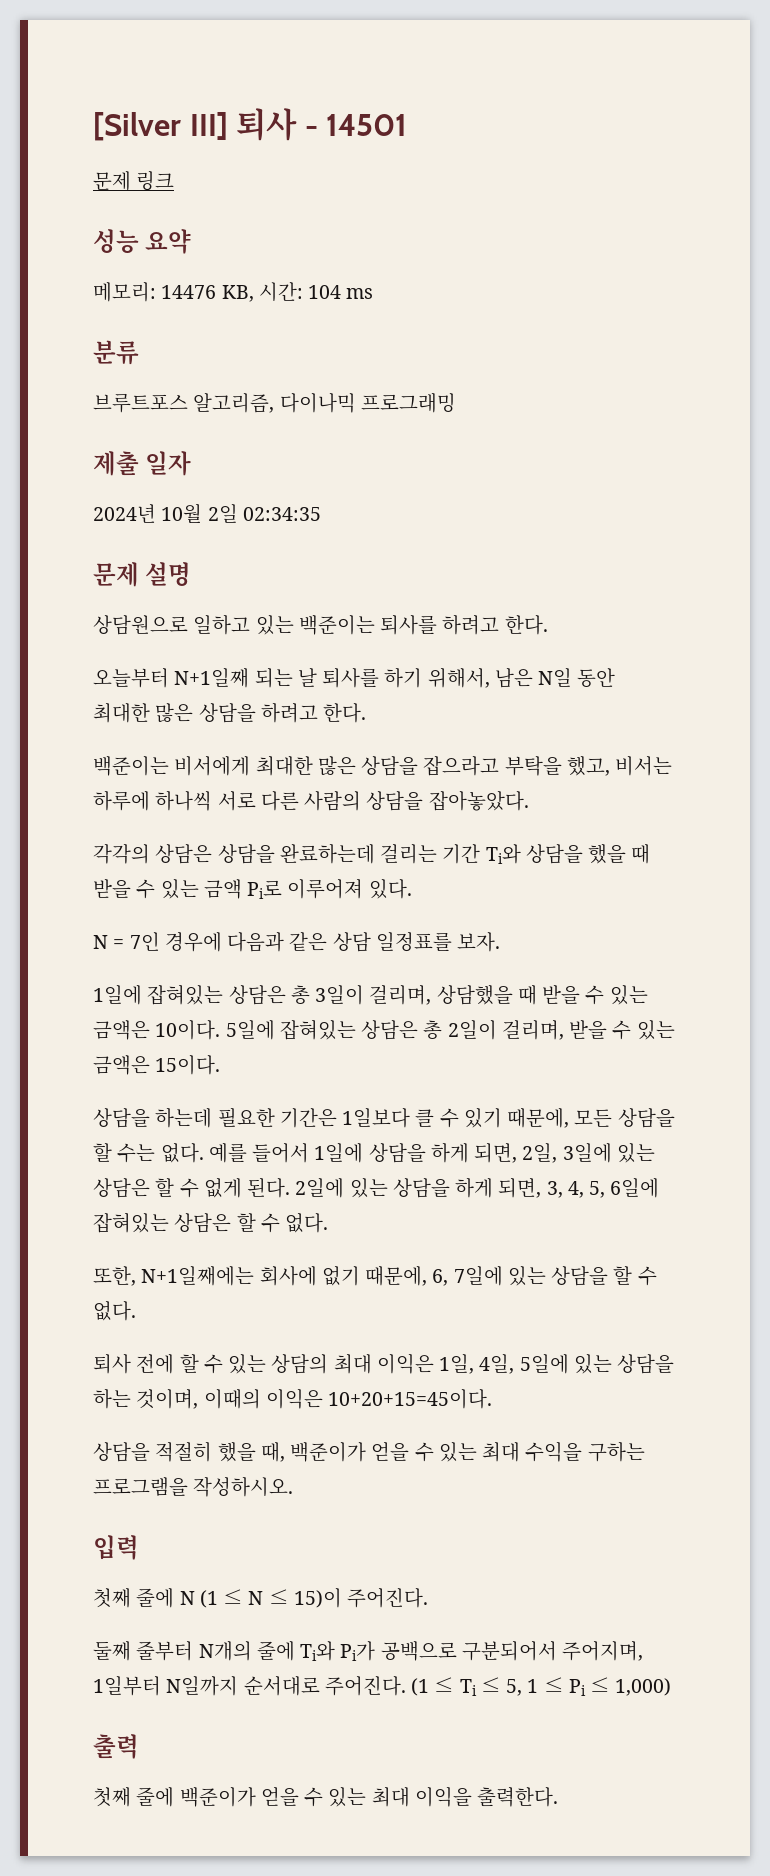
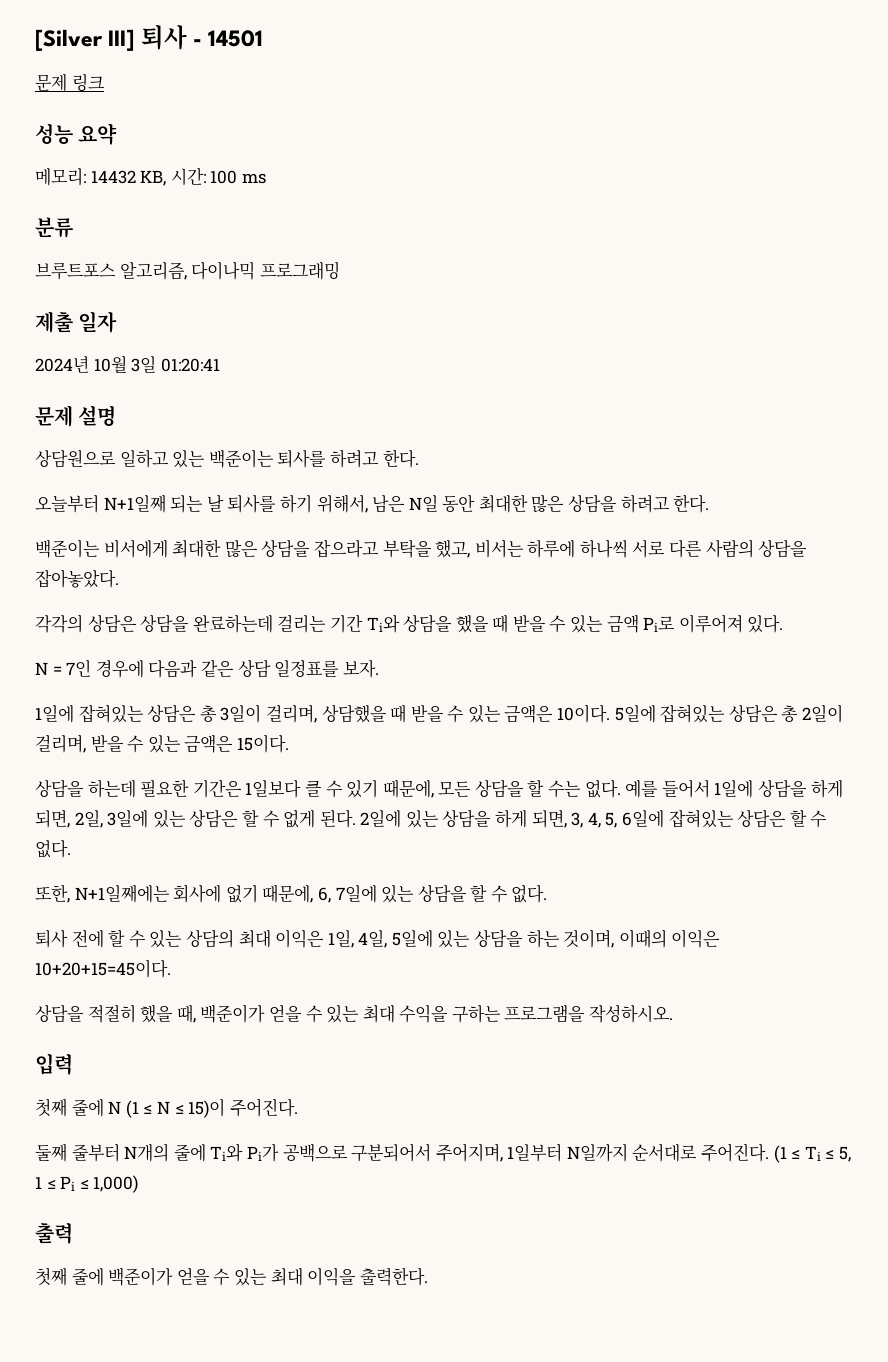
- 메모리: 14476 KB, 시간: 104 ms
+ 메모리: 14432 KB, 시간: 100 ms
- 2024년 10월 2일 02:34:35
+ 2024년 10월 3일 01:20:41

